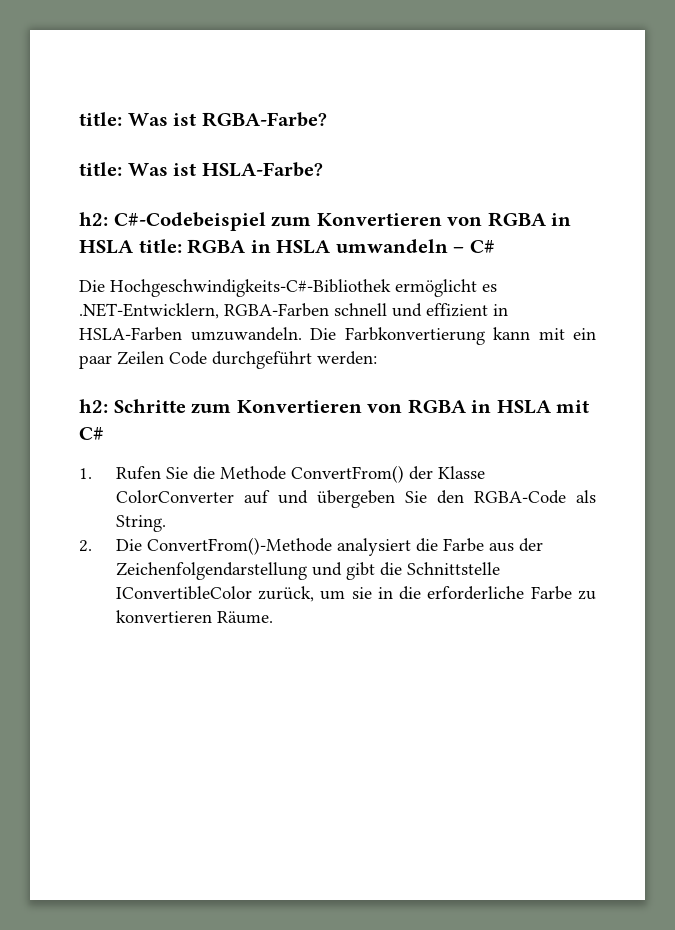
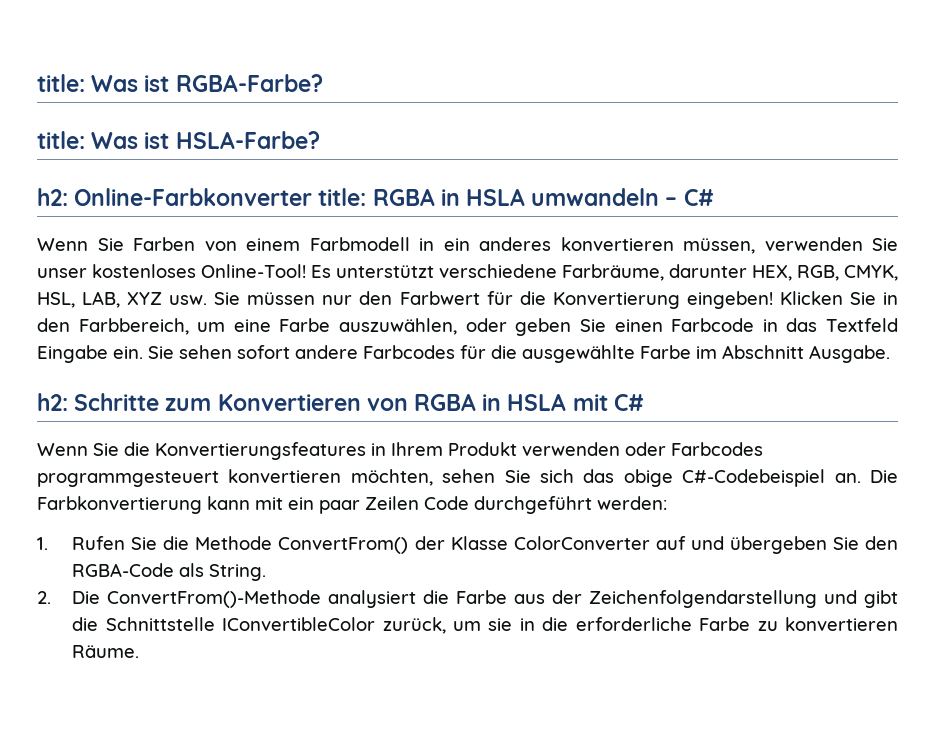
- h2: C#-Codebeispiel zum Konvertieren von RGBA in HSLA title: RGBA in HSLA umwandeln – C#
+ h2: Online-Farbkonverter title: RGBA in HSLA umwandeln – C#
- Die Hochgeschwindigkeits-C#-Bibliothek ermöglicht es .NET-Entwicklern, RGBA-Farben schnell und effizient in HSLA-Farben umzuwandeln. Die Farbkonvertierung kann mit ein paar Zeilen Code durchgeführt werden:
+ Wenn Sie Farben von einem Farbmodell in ein anderes konvertieren müssen, verwenden Sie unser kostenloses Online-Tool! Es unterstützt verschiedene Farbräume, darunter HEX, RGB, CMYK, HSL, LAB, XYZ usw. Sie müssen nur den Farbwert für die Konvertierung eingeben! Klicken Sie in den Farbbereich, um eine Farbe auszuwählen, oder geben Sie einen Farbcode in das Textfeld Eingabe ein. Sie sehen sofort andere Farbcodes für die ausgewählte Farbe im Abschnitt Ausgabe.
+ Wenn Sie die Konvertierungsfeatures in Ihrem Produkt verwenden oder Farbcodes programmgesteuert konvertieren möchten, sehen Sie sich das obige C#-Codebeispiel an. Die Farbkonvertierung kann mit ein paar Zeilen Code durchgeführt werden:

